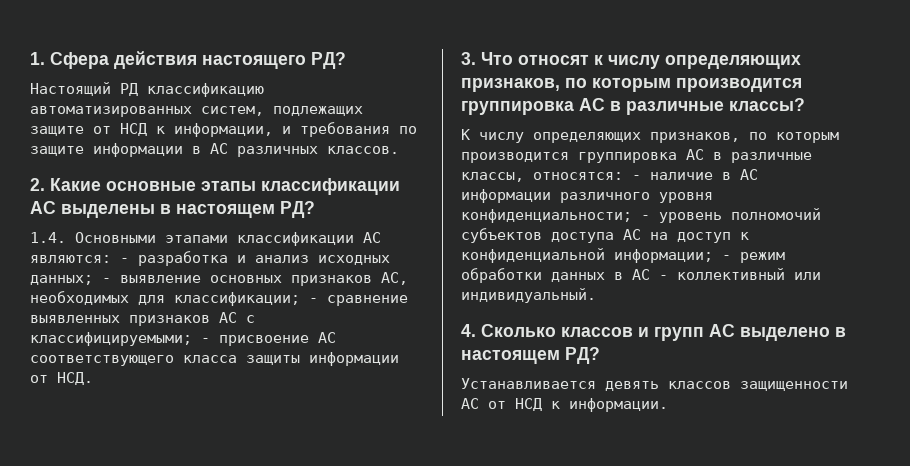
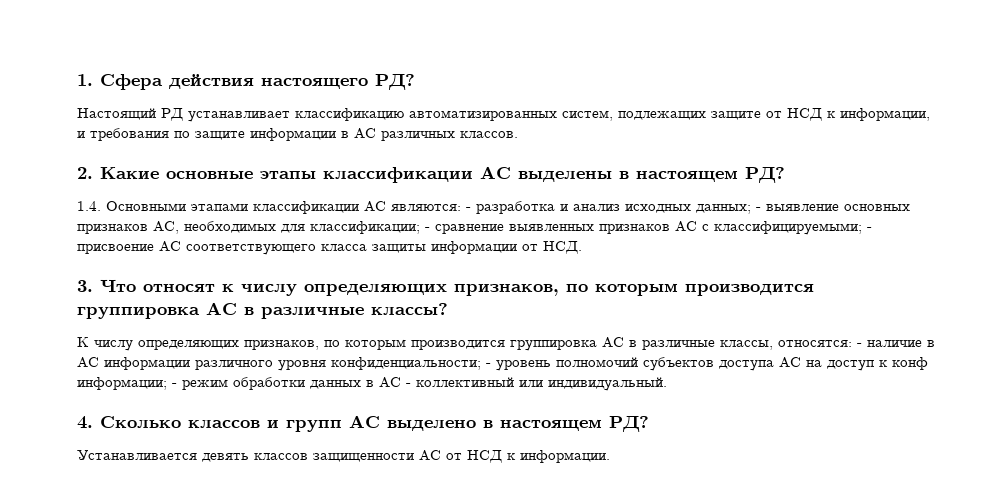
- Настоящий РД классификацию автоматизированных систем, подлежащих защите от НСД к информации, и требования по защите информации в АС различных классов.
+ Настоящий РД устанавливает классификацию автоматизированных систем, подлежащих защите от НСД к информации, и требования по защите информации в АС различных классов.
- К числу определяющих признаков, по которым производится группировка АС в различные классы, относятся: - наличие в АС информации различного уровня конфиденциальности; - уровень полномочий субъектов доступа АС на доступ к конфиденциальной информации; - режим обработки данных в АС - коллективный или индивидуальный.
+ К числу определяющих признаков, по которым производится группировка АС в различные классы, относятся: - наличие в АС информации различного уровня конфиденциальности; - уровень полномочий субъектов доступа АС на доступ к конф информации; - режим обработки данных в АС - коллективный или индивидуальный.

